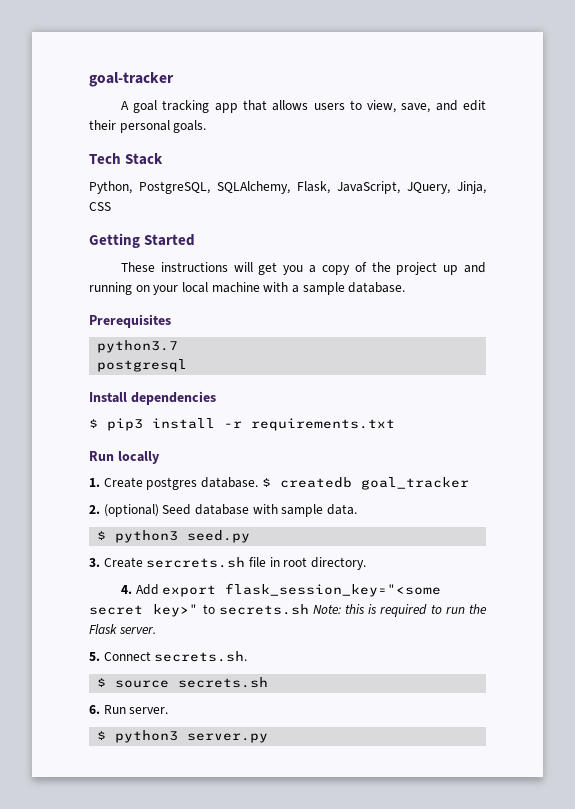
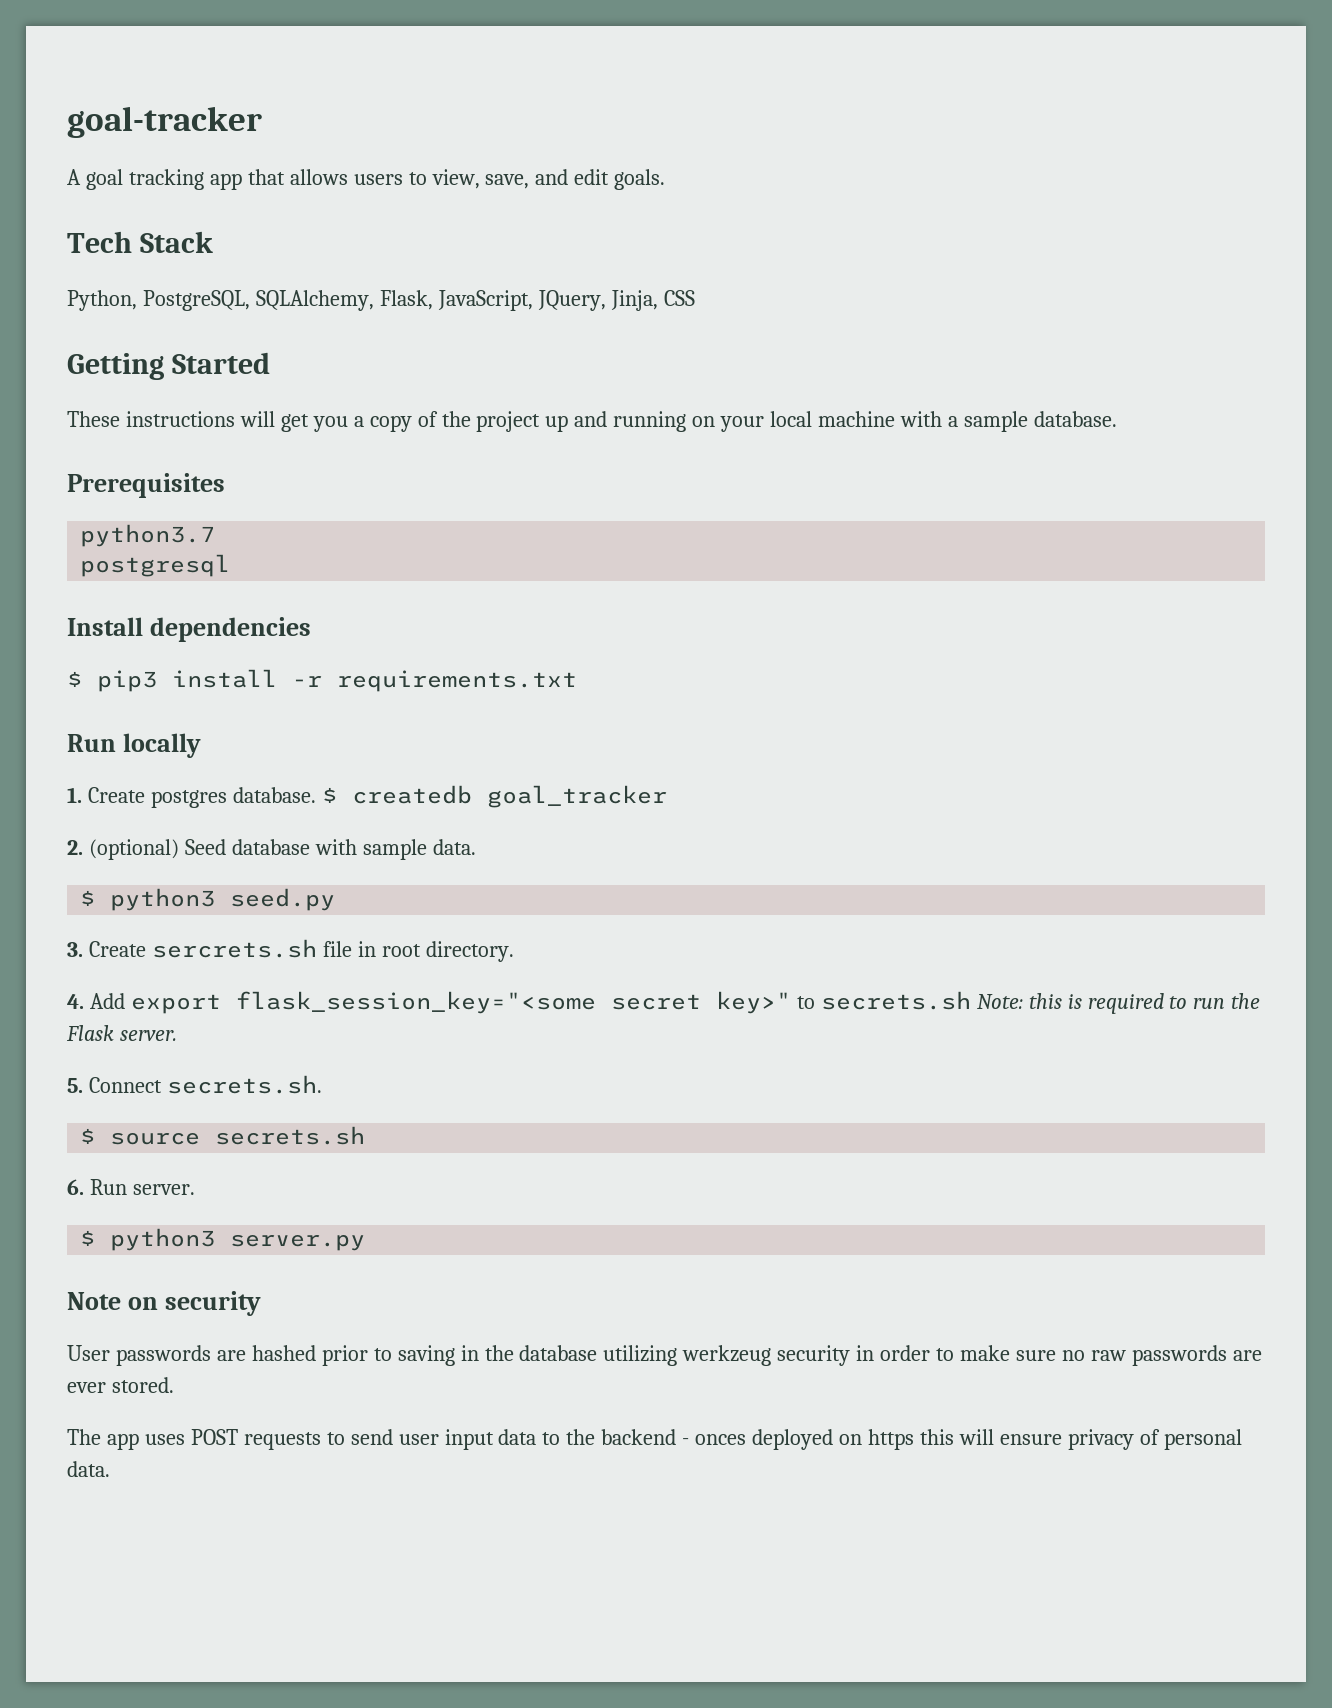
- A goal tracking app that allows users to view, save, and edit their personal goals.
+ A goal tracking app that allows users to view, save, and edit goals.
+ Note on security
+ User passwords are hashed prior to saving in the database utilizing werkzeug security in order to make sure no raw passwords are ever stored.
+ The app uses POST requests to send user input data to the backend - onces deployed on https this will ensure privacy of personal data.

